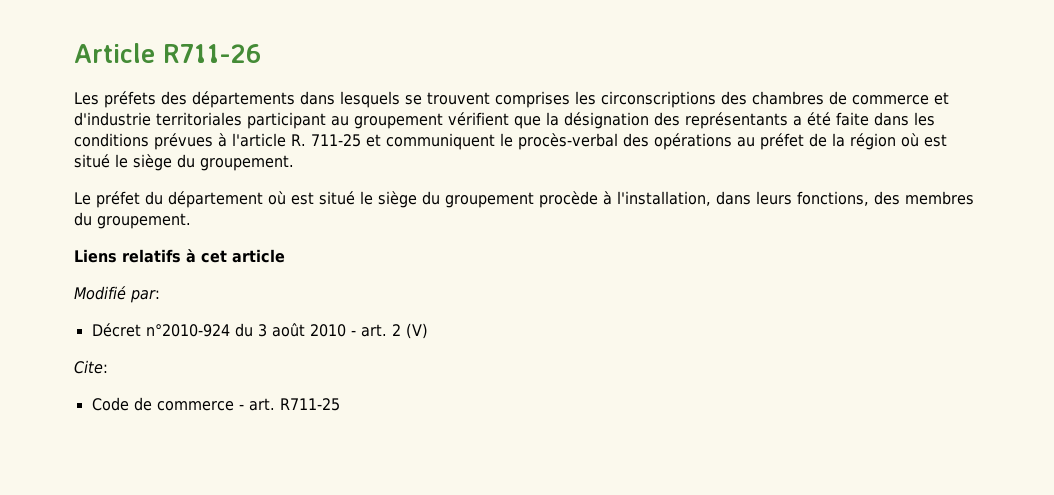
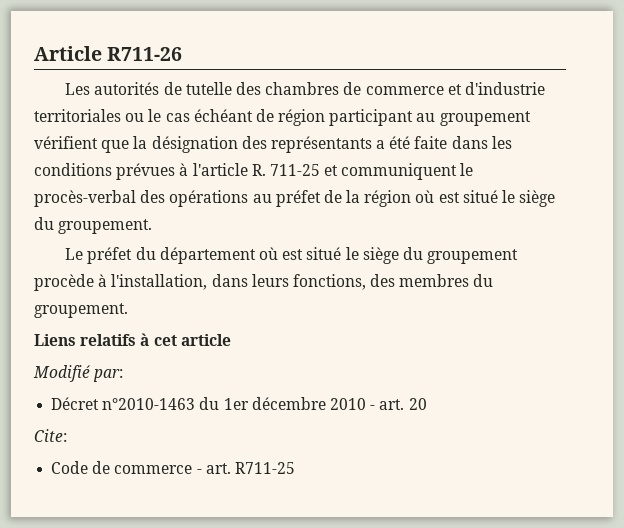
- Les préfets des départements dans lesquels se trouvent comprises les circonscriptions des chambres de commerce et d'industrie territoriales participant au groupement vérifient que la désignation des représentants a été faite dans les conditions prévues à l'article R. 711-25 et communiquent le procès-verbal des opérations au préfet de la région où est situé le siège du groupement.
+ Les autorités de tutelle des chambres de commerce et d'industrie territoriales ou le cas échéant de région participant au groupement vérifient que la désignation des représentants a été faite dans les conditions prévues à l'article R. 711-25 et communiquent le procès-verbal des opérations au préfet de la région où est situé le siège du groupement.
- Décret n°2010-924 du 3 août 2010 - art. 2 (V)
+ Décret n°2010-1463 du 1er décembre 2010 - art. 20

